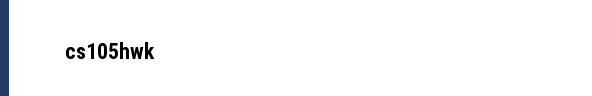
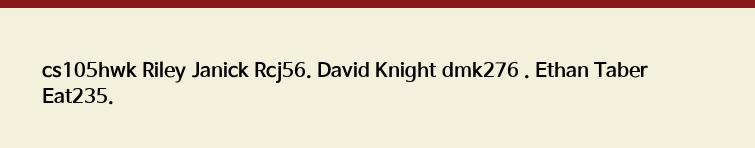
- cs105hwk
+ cs105hwk Riley Janick Rcj56. David Knight dmk276 . Ethan Taber Eat235.

